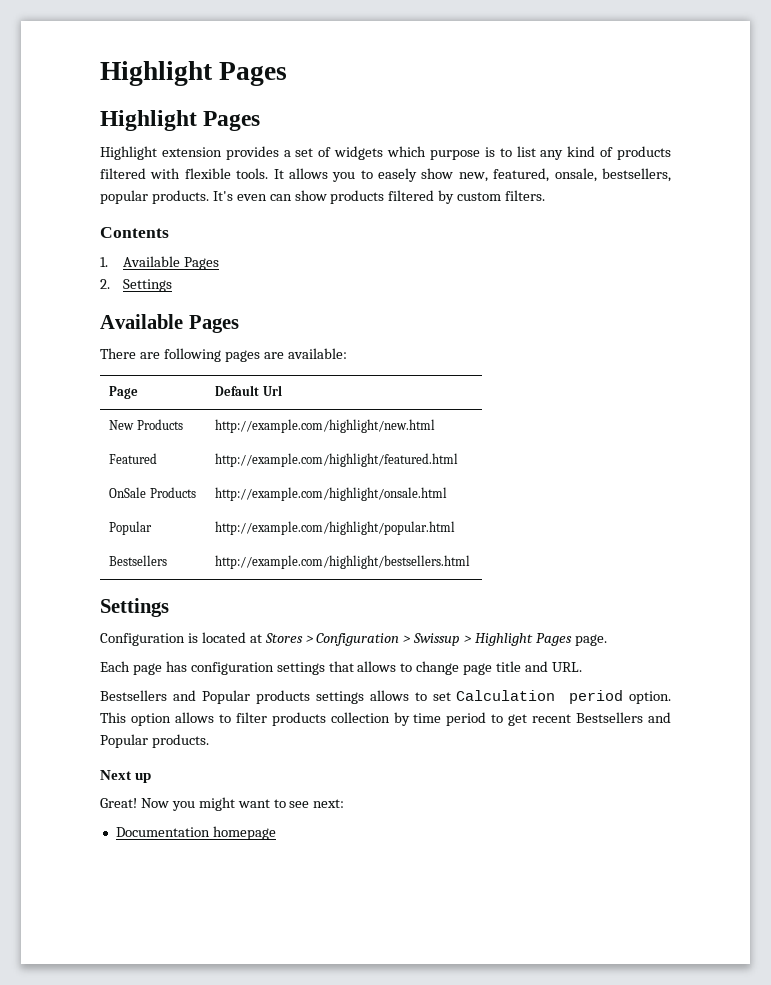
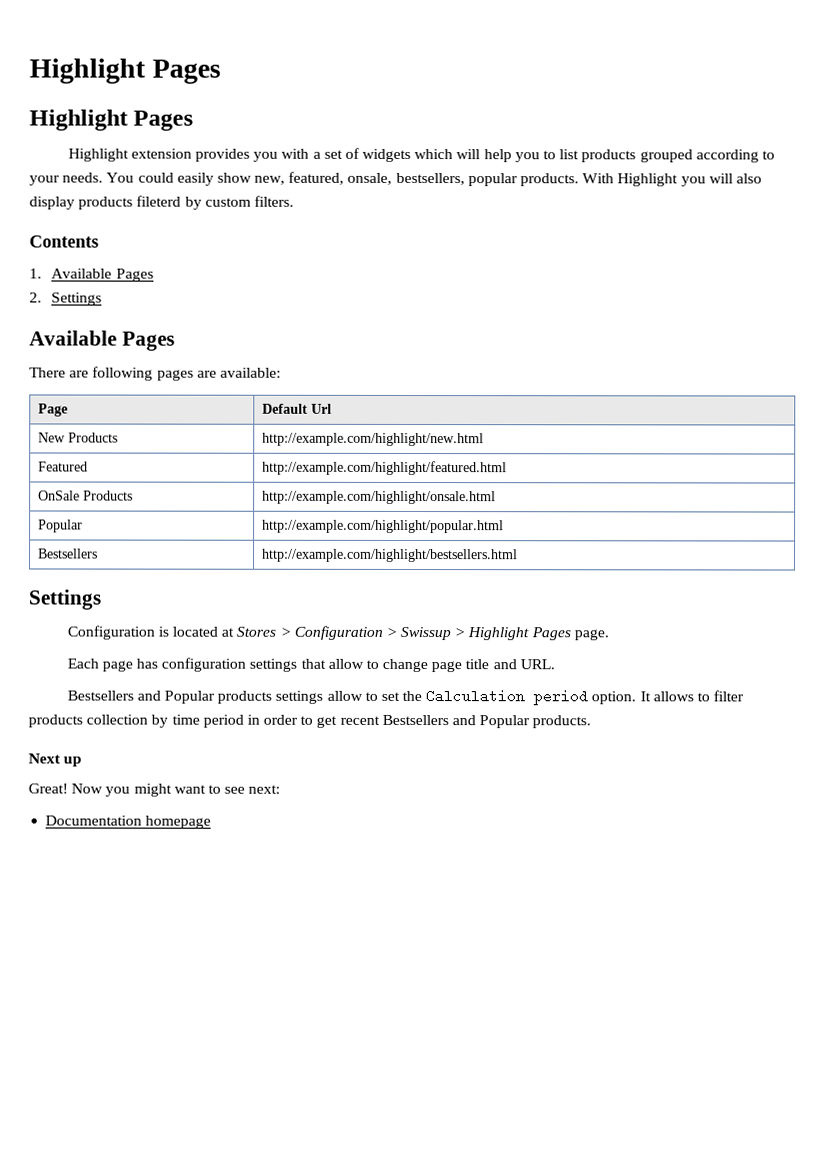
- Highlight extension provides a set of widgets which purpose is to list any kind of products filtered with flexible tools. It allows you to easely show new, featured, onsale, bestsellers, popular products.
+ Highlight extension provides you with a set of widgets which will help you to list products grouped according to your needs. You could easily show new, featured, onsale, bestsellers, popular products.
- It's even can show products filtered by custom filters.
+ With Highlight you will also display products fileterd by custom filters.
- Each page has configuration settings that allows to change page title and URL.
+ Each page has configuration settings that allow to change page title and URL.
- Bestsellers and Popular products settings allows to set Calculation period option.
+ Bestsellers and Popular products settings allow to set the Calculation period option.
- This option allows to filter products collection by time period to get recent Bestsellers and Popular products.
+ It allows to filter products collection by time period in order to get recent Bestsellers and Popular products.

